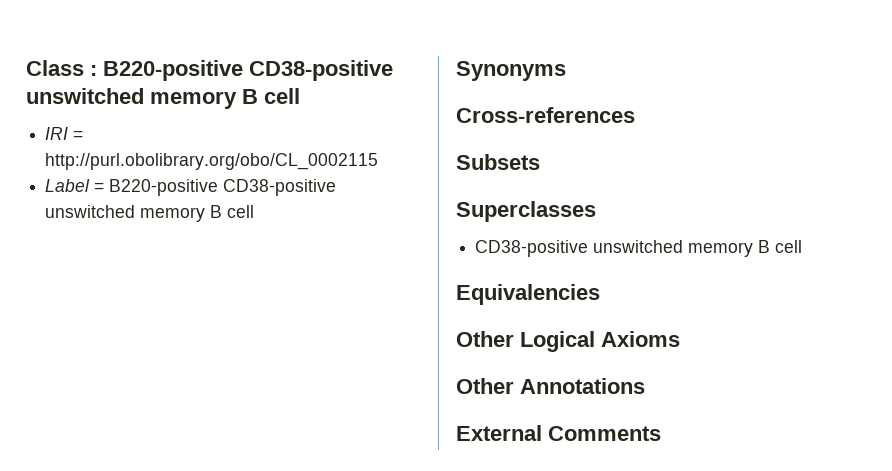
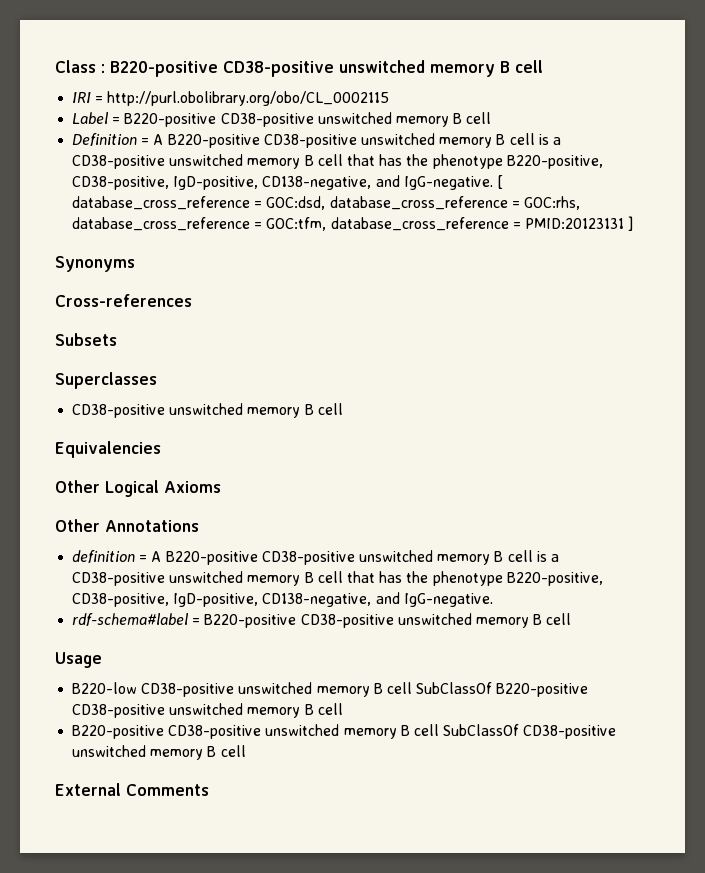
+ Definition = A B220-positive CD38-positive unswitched memory B cell is a CD38-positive unswitched memory B cell that has the phenotype B220-positive, CD38-positive, IgD-positive, CD138-negative, and IgG-negative. [ database_cross_reference = GOC:dsd, database_cross_reference = GOC:rhs, database_cross_reference = GOC:tfm, database_cross_reference = PMID:20123131 ]
+ definition = A B220-positive CD38-positive unswitched memory B cell is a CD38-positive unswitched memory B cell that has the phenotype B220-positive, CD38-positive, IgD-positive, CD138-negative, and IgG-negative.
+ rdf-schema#label = B220-positive CD38-positive unswitched memory B cell
+ Usage
+ B220-low CD38-positive unswitched memory B cell SubClassOf B220-positive CD38-positive unswitched memory B cell
+ B220-positive CD38-positive unswitched memory B cell SubClassOf CD38-positive unswitched memory B cell

